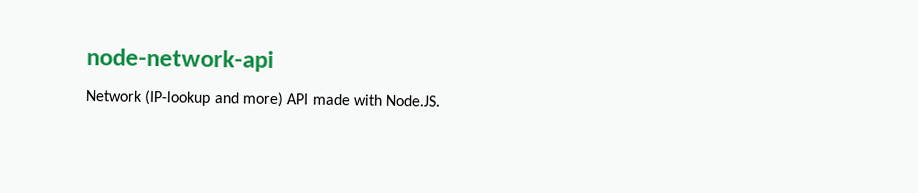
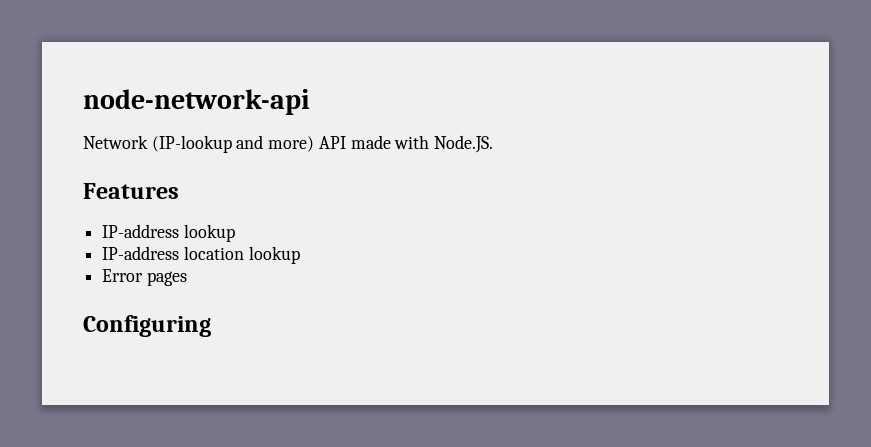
+ Features
+ IP-address lookup
+ IP-address location lookup
+ Error pages
+ Configuring

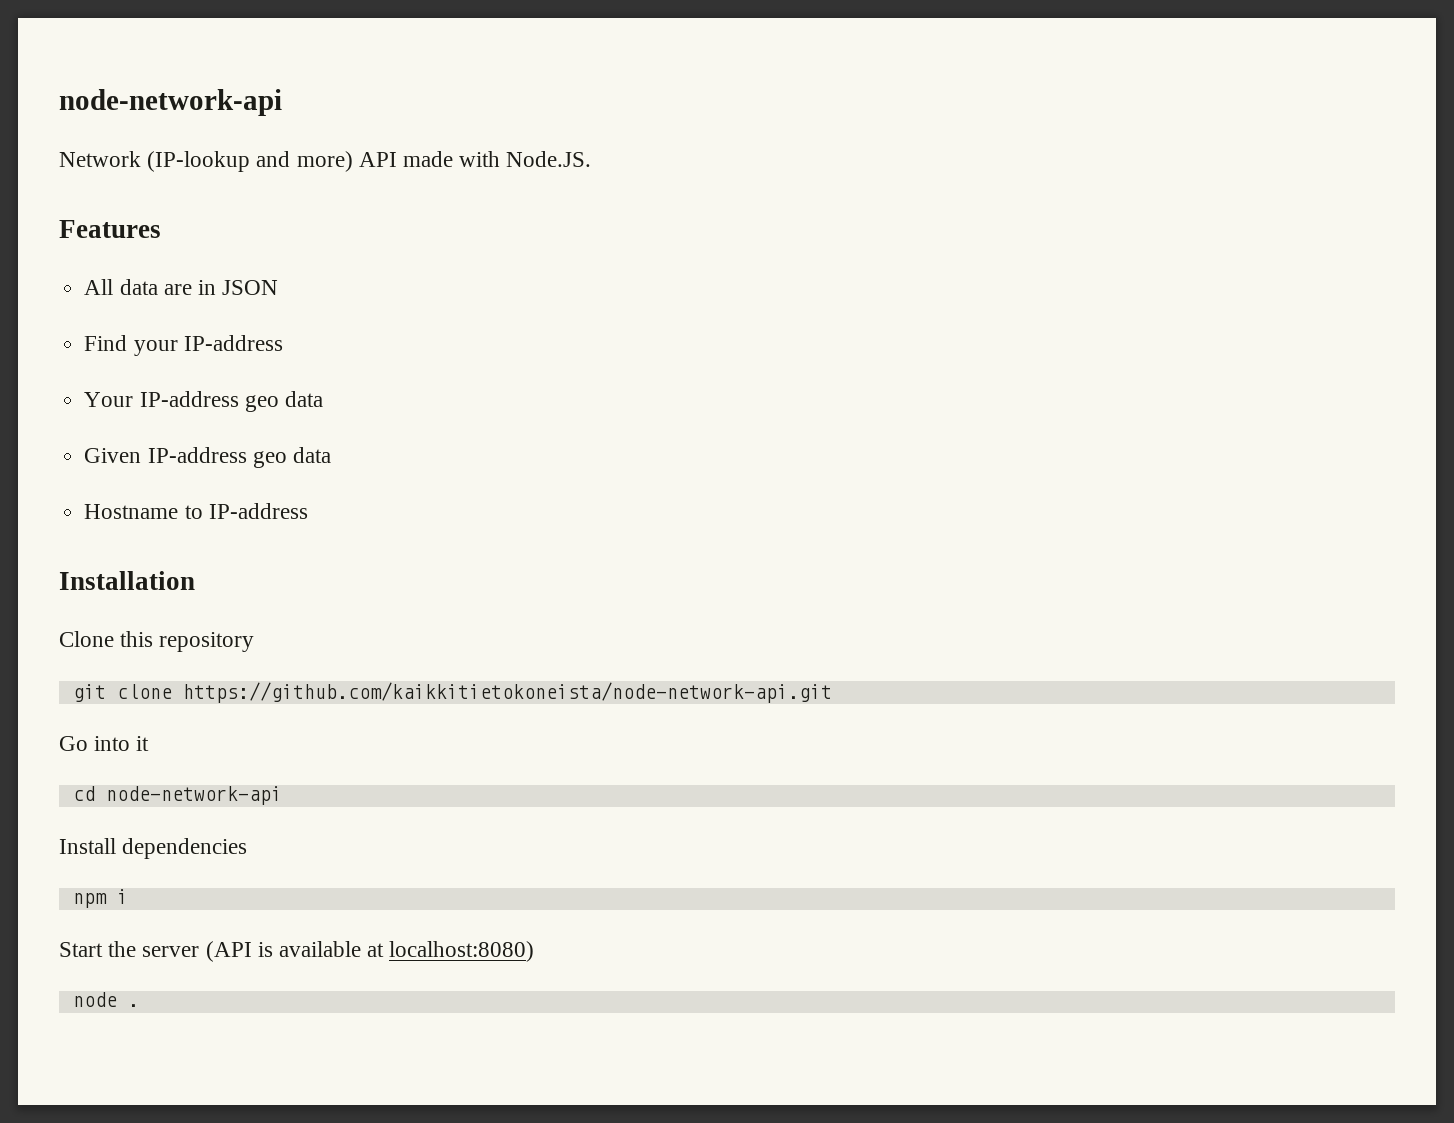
- IP-address lookup
- IP-address location lookup
- Error pages
- Configuring
+ All data are in JSON
+ Find your IP-address
+ Your IP-address geo data
+ Given IP-address geo data
+ Hostname to IP-address
+ Installation
+ Clone this repository
+ git clone https://github.com/kaikkitietokoneista/node-network-api.git
+ Go into it
+ cd node-network-api
+ Install dependencies
+ npm i
+ Start the server (API is available at localhost:8080)
+ node .

